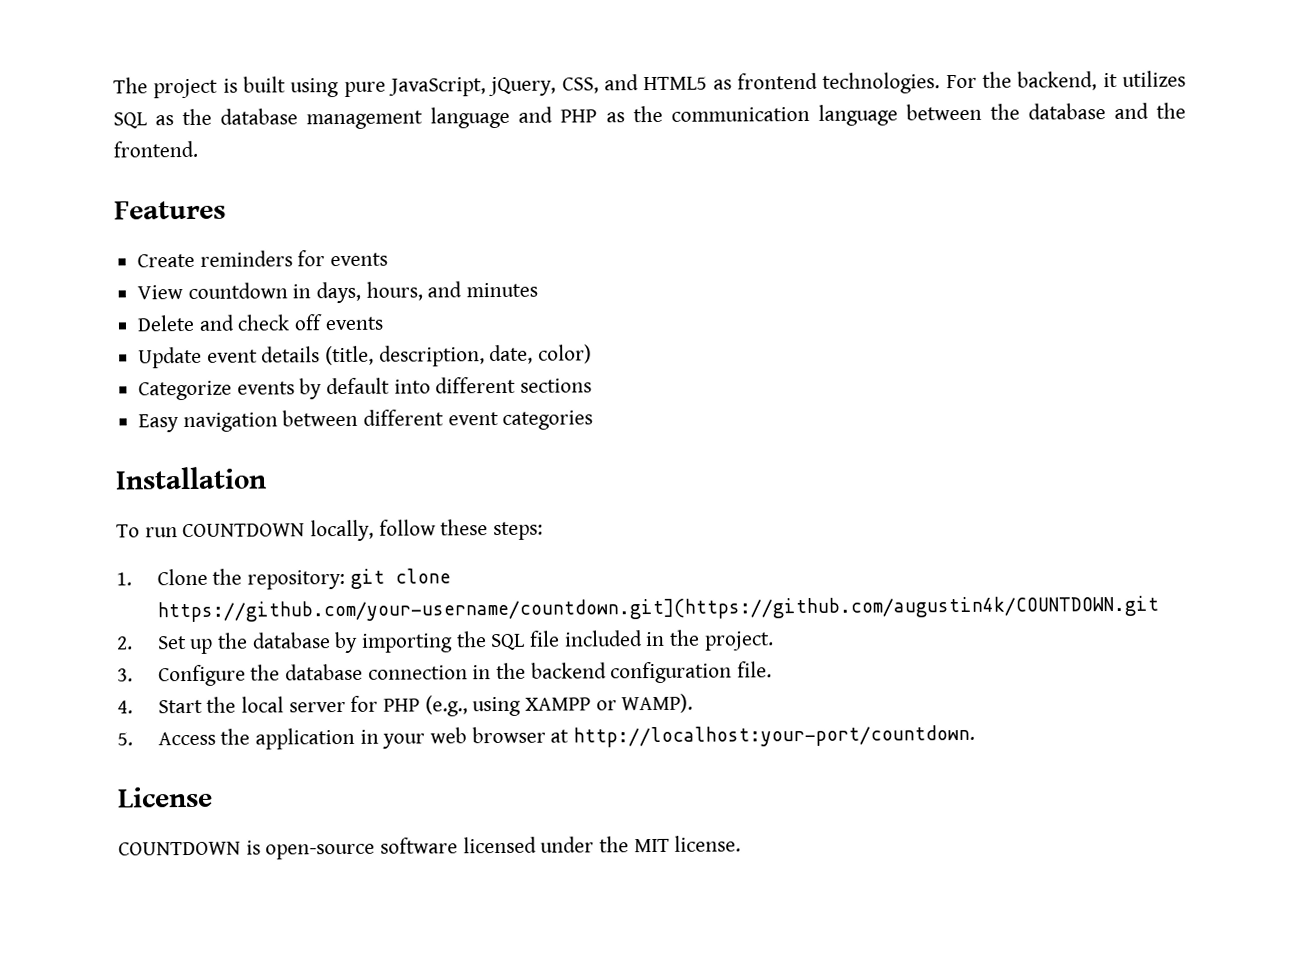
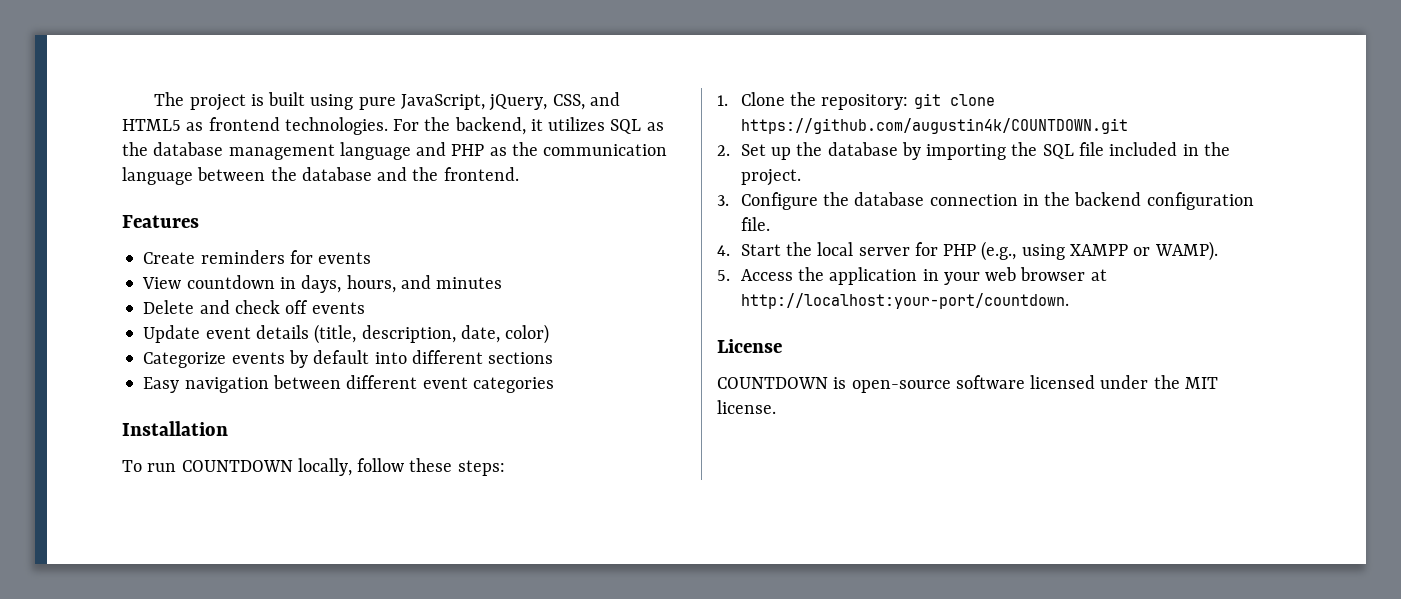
- 1. Clone the repository: git clone https://github.com/your-username/countdown.git](https://github.com/augustin4k/COUNTDOWN.git
+ 1. Clone the repository: git clone https://github.com/augustin4k/COUNTDOWN.git

